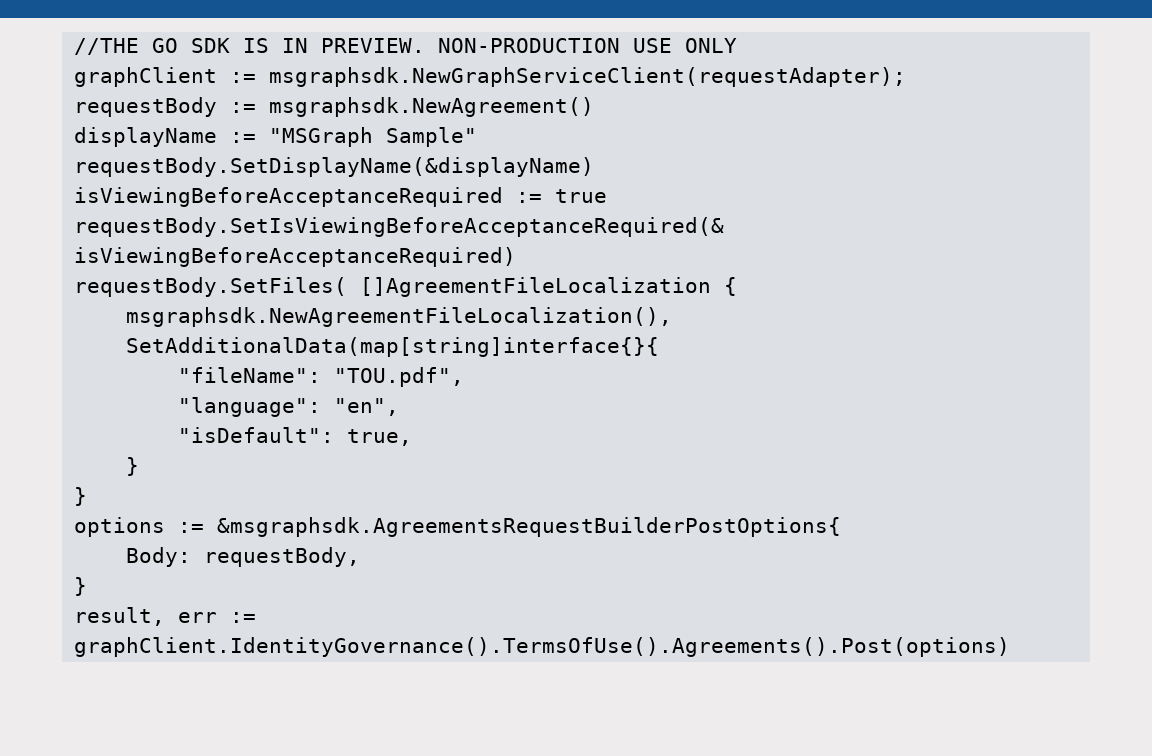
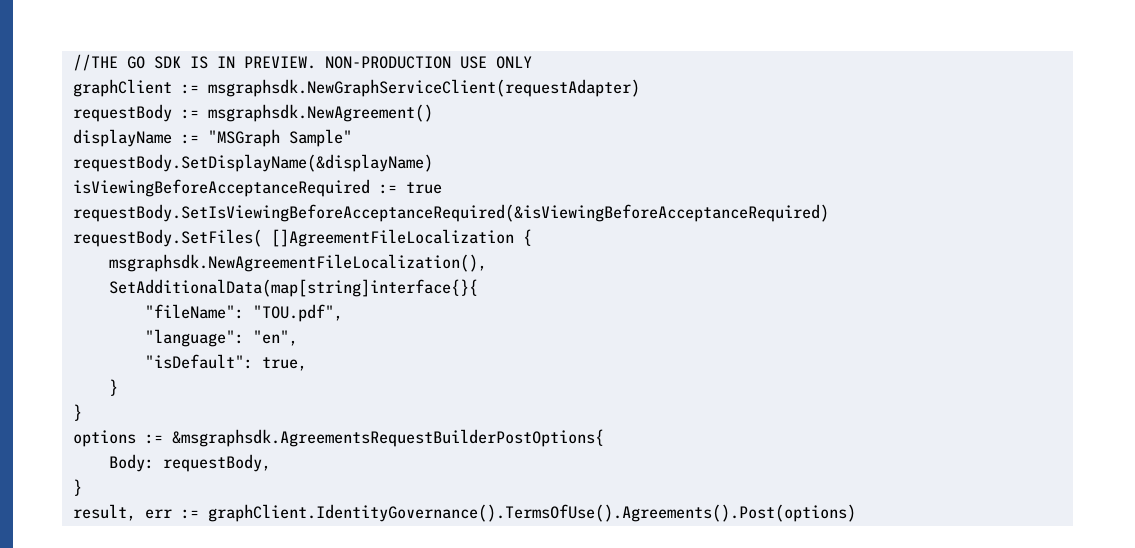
- graphClient := msgraphsdk.NewGraphServiceClient(requestAdapter);
+ graphClient := msgraphsdk.NewGraphServiceClient(requestAdapter)

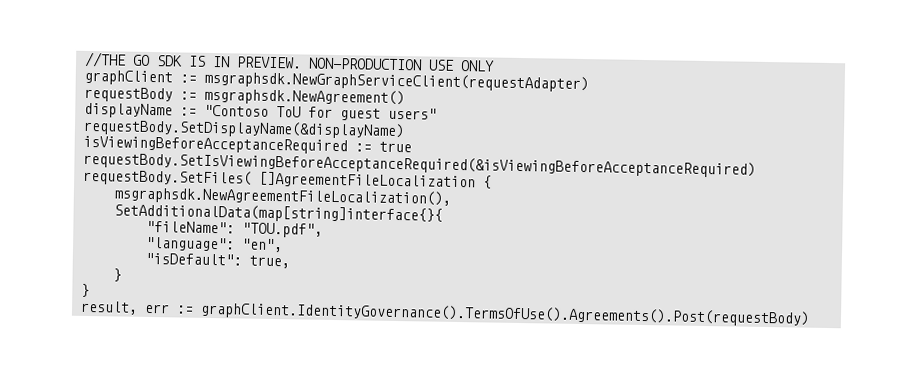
- displayName := "MSGraph Sample"
+ displayName := "Contoso ToU for guest users"
- options := &msgraphsdk.AgreementsRequestBuilderPostOptions{
- Body: requestBody,
- }
- result, err := graphClient.IdentityGovernance().TermsOfUse().Agreements().Post(options)
+ result, err := graphClient.IdentityGovernance().TermsOfUse().Agreements().Post(requestBody)

